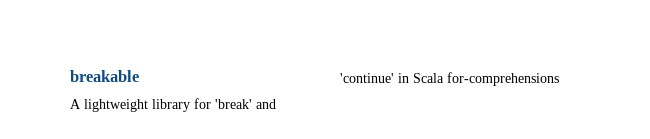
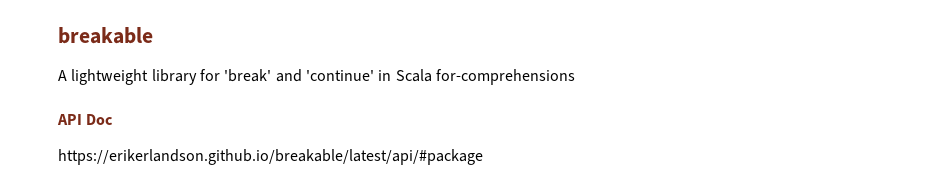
+ API Doc
+ https://erikerlandson.github.io/breakable/latest/api/#package

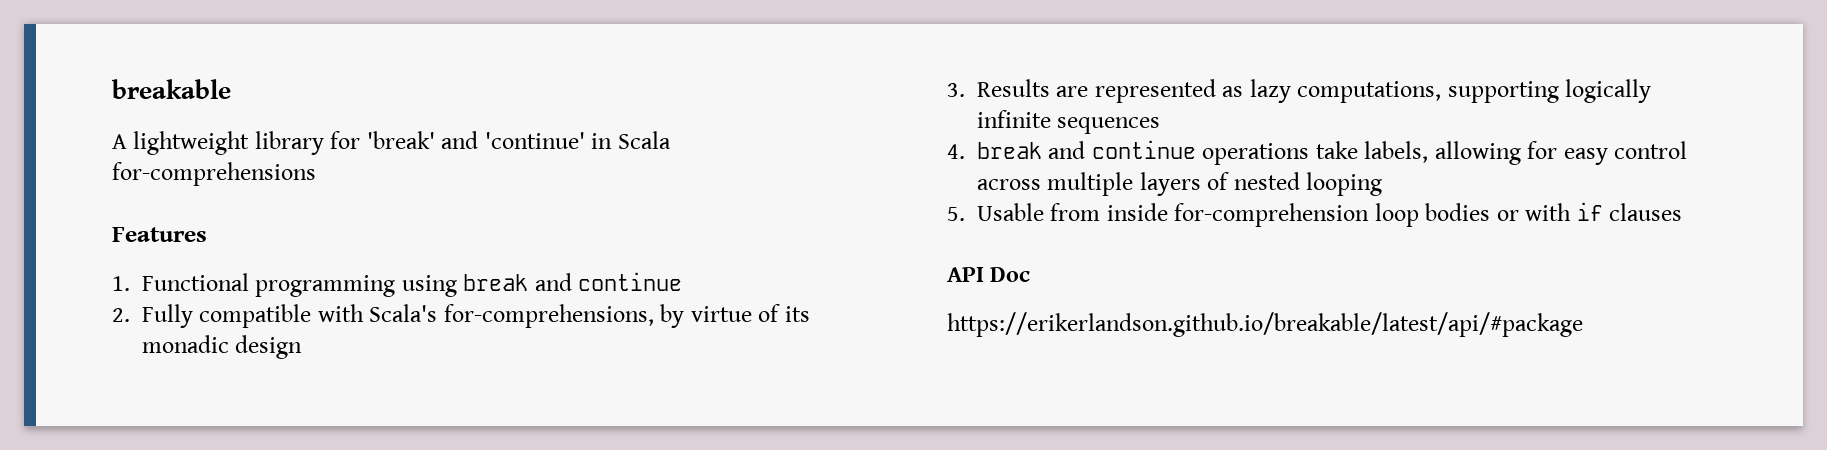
+ Features
+ 1. Functional programming using break and continue
+ 2. Fully compatible with Scala's for-comprehensions, by virtue of its monadic design
+ 3. Results are represented as lazy computations, supporting logically infinite sequences
+ 4. break and continue operations take labels, allowing for easy control across multiple layers of nested looping
+ 5. Usable from inside for-comprehension loop bodies or with if clauses

